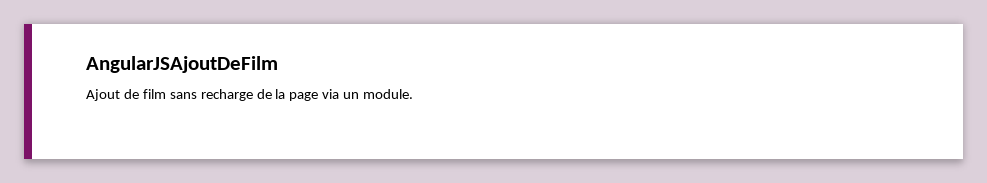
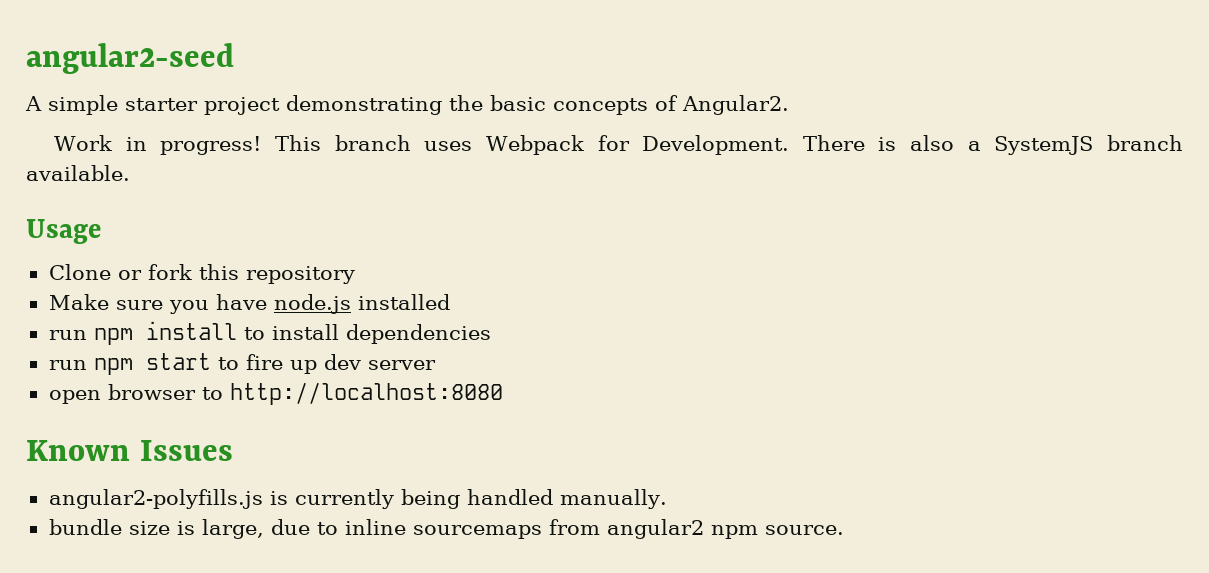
- AngularJSAjoutDeFilm
- Ajout de film sans recharge de la page via un module.
+ angular2-seed
+ A simple starter project demonstrating the basic concepts of Angular2.
+ Work in progress! This branch uses Webpack for Development. There is also a SystemJS branch available.
+ Usage
+ Clone or fork this repository
+ Make sure you have node.js installed
+ run npm install to install dependencies
+ run npm start to fire up dev server
+ open browser to http://localhost:8080
+ Known Issues
+ angular2-polyfills.js is currently being handled manually.
+ bundle size is large, due to inline sourcemaps from angular2 npm source.

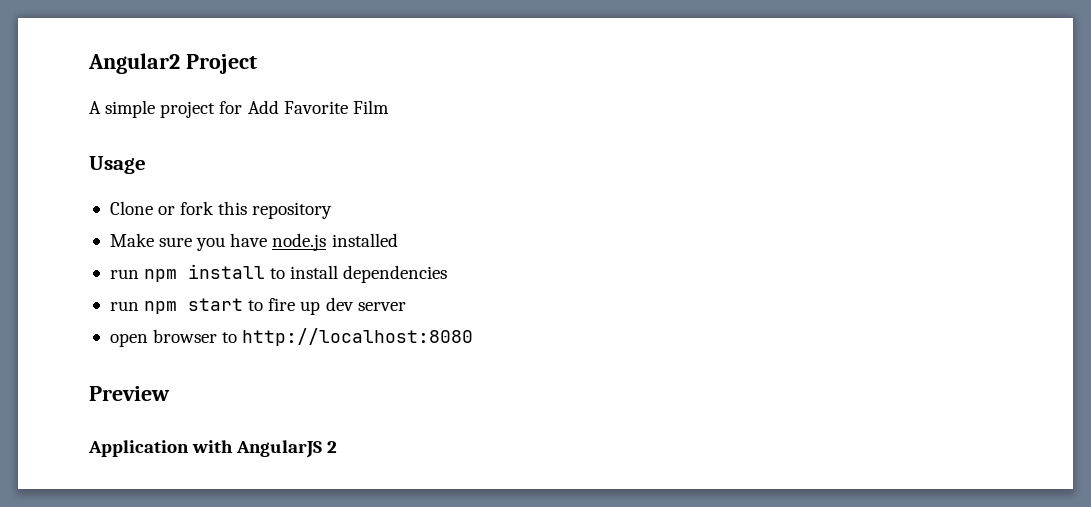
- angular2-seed
+ Angular2 Project
- A simple starter project demonstrating the basic concepts of Angular2.
- Work in progress! This branch uses Webpack for Development. There is also a SystemJS branch available.
+ A simple project for Add Favorite Film
- Known Issues
- angular2-polyfills.js is currently being handled manually.
- bundle size is large, due to inline sourcemaps from angular2 npm source.
+ Preview
+ Application with AngularJS 2

